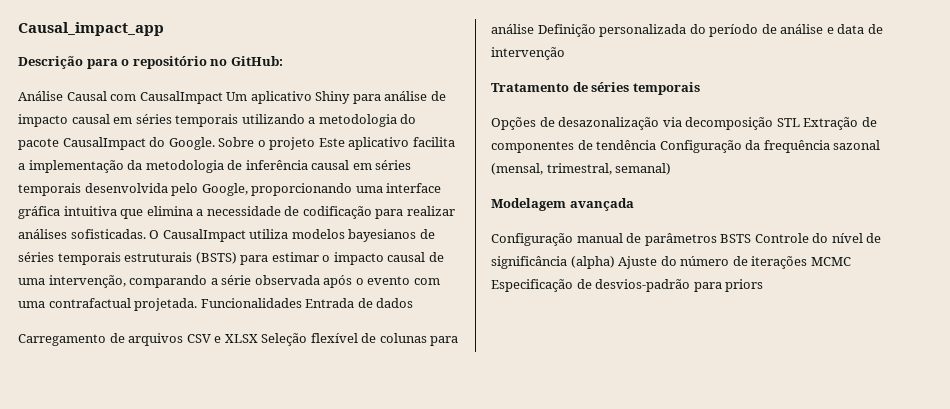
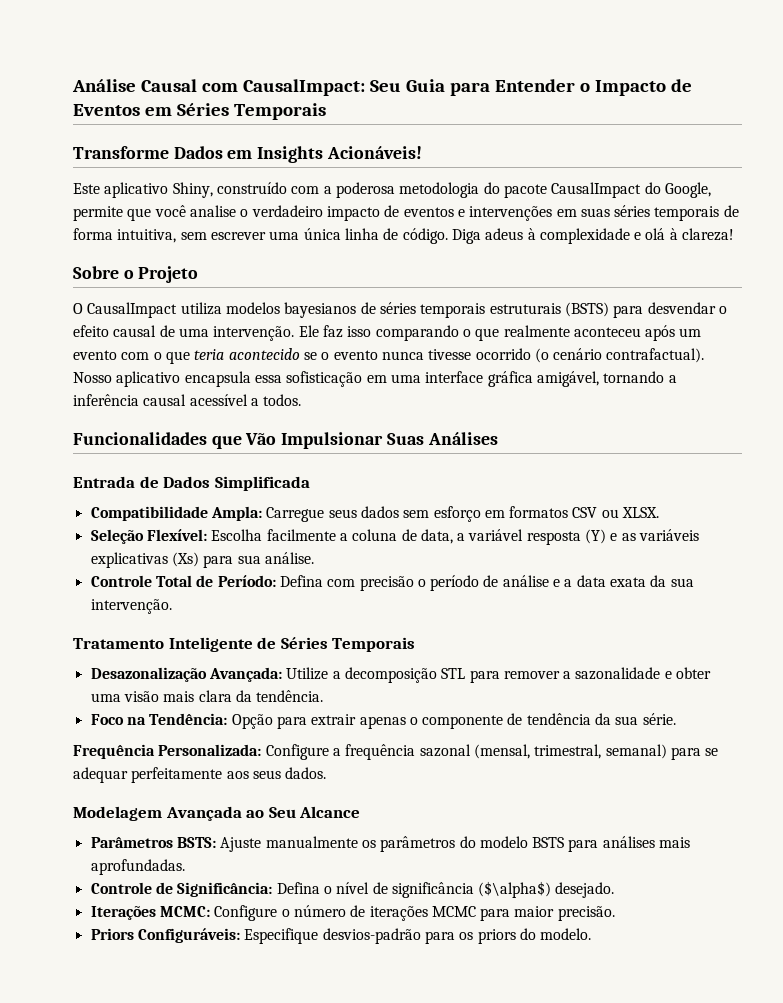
- Causal_impact_app
- Descrição para o repositório no GitHub:
- Análise Causal com CausalImpact Um aplicativo Shiny para análise de impacto causal em séries temporais utilizando a metodologia do pacote CausalImpact do Google. Sobre o projeto Este aplicativo facilita a implementação da metodologia de inferência causal em séries temporais desenvolvida pelo Google, proporcionando uma interface gráfica intuitiva que elimina a necessidade de codificação para realizar análises sofisticadas. O CausalImpact utiliza modelos bayesianos de séries temporais estruturais (BSTS) para estimar o impacto causal de uma intervenção, comparando a série observada após o evento com uma contrafactual projetada. Funcionalidades Entrada de dados
- Carregamento de arquivos CSV e XLSX Seleção flexível de colunas para análise Definição personalizada do período de análise e data de intervenção
- Tratamento de séries temporais
- Opções de desazonalização via decomposição STL Extração de componentes de tendência Configuração da frequência sazonal (mensal, trimestral, semanal)
- Modelagem avançada
- Configuração manual de parâmetros BSTS Controle do nível de significância (alpha) Ajuste do número de iterações MCMC Especificação de desvios-padrão para priors
+ Análise Causal com CausalImpact: Seu Guia para Entender o Impacto de Eventos em Séries Temporais
+ Transforme Dados em Insights Acionáveis!
+ Este aplicativo Shiny, construído com a poderosa metodologia do pacote CausalImpact do Google, permite que você analise o verdadeiro impacto de eventos e intervenções em suas séries temporais de forma intuitiva, sem escrever uma única linha de código. Diga adeus à complexidade e olá à clareza!
+ Sobre o Projeto
+ O CausalImpact utiliza modelos bayesianos de séries temporais estruturais (BSTS) para desvendar o efeito causal de uma intervenção. Ele faz isso comparando o que realmente aconteceu após um evento com o que teria acontecido se o evento nunca tivesse ocorrido (o cenário contrafactual). Nosso aplicativo encapsula essa sofisticação em uma interface gráfica amigável, tornando a inferência causal acessível a todos.
+ Funcionalidades que Vão Impulsionar Suas Análises
+ Entrada de Dados Simplificada
+ Compatibilidade Ampla: Carregue seus dados sem esforço em formatos CSV ou XLSX.
+ Seleção Flexível: Escolha facilmente a coluna de data, a variável resposta (Y) e as variáveis explicativas (Xs) para sua análise.
+ Controle Total de Período: Defina com precisão o período de análise e a data exata da sua intervenção.
+ Tratamento Inteligente de Séries Temporais
+ Desazonalização Avançada: Utilize a decomposição STL para remover a sazonalidade e obter uma visão mais clara da tendência.
+ Foco na Tendência: Opção para extrair apenas o componente de tendência da sua série.
+ Frequência Personalizada: Configure a frequência sazonal (mensal, trimestral, semanal) para se adequar perfeitamente aos seus dados.
+ Modelagem Avançada ao Seu Alcance
+ Parâmetros BSTS: Ajuste manualmente os parâmetros do modelo BSTS para análises mais aprofundadas.
+ Controle de Significância: Defina o nível de significância ($\alpha$) desejado.
+ Iterações MCMC: Configure o número de iterações MCMC para maior precisão.
+ Priors Configuráveis: Especifique desvios-padrão para os priors do modelo.

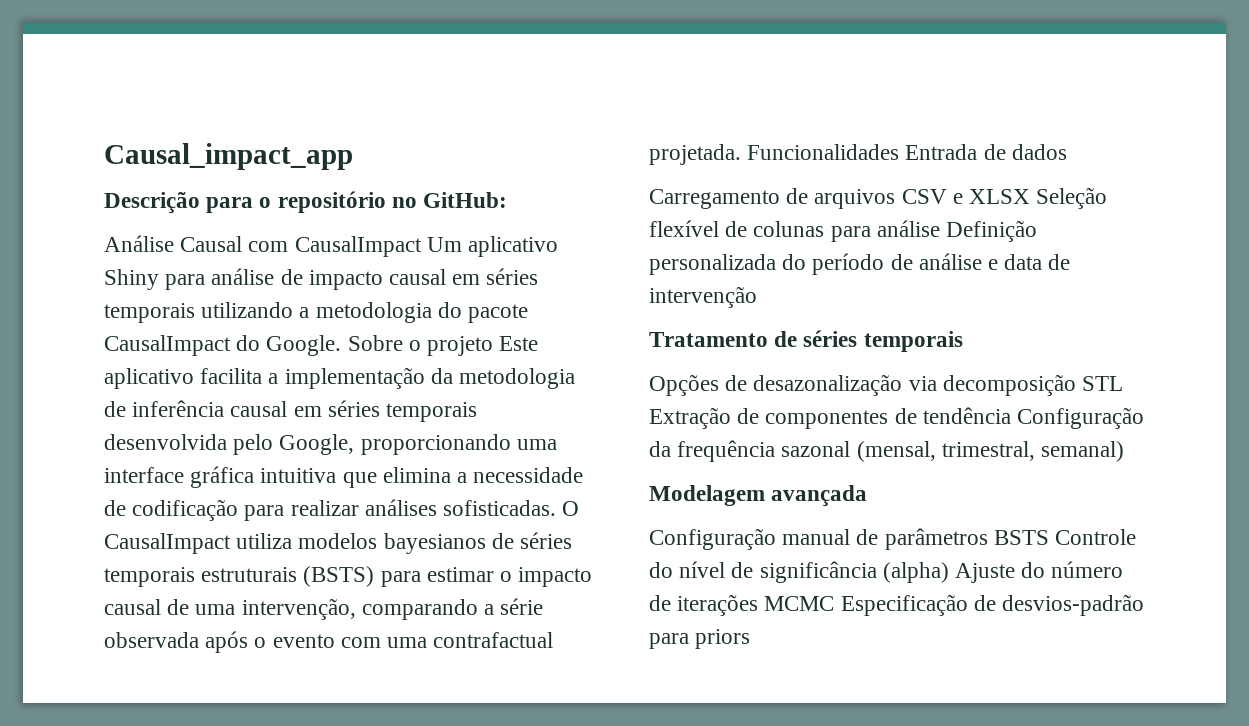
- Análise Causal com CausalImpact: Seu Guia para Entender o Impacto de Eventos em Séries Temporais
- Transforme Dados em Insights Acionáveis!
- Este aplicativo Shiny, construído com a poderosa metodologia do pacote CausalImpact do Google, permite que você analise o verdadeiro impacto de eventos e intervenções em suas séries temporais de forma intuitiva, sem escrever uma única linha de código. Diga adeus à complexidade e olá à clareza!
- Sobre o Projeto
- O CausalImpact utiliza modelos bayesianos de séries temporais estruturais (BSTS) para desvendar o efeito causal de uma intervenção. Ele faz isso comparando o que realmente aconteceu após um evento com o que teria acontecido se o evento nunca tivesse ocorrido (o cenário contrafactual). Nosso aplicativo encapsula essa sofisticação em uma interface gráfica amigável, tornando a inferência causal acessível a todos.
- Funcionalidades que Vão Impulsionar Suas Análises
- Entrada de Dados Simplificada
- Compatibilidade Ampla: Carregue seus dados sem esforço em formatos CSV ou XLSX.
- Seleção Flexível: Escolha facilmente a coluna de data, a variável resposta (Y) e as variáveis explicativas (Xs) para sua análise.
- Controle Total de Período: Defina com precisão o período de análise e a data exata da sua intervenção.
- Tratamento Inteligente de Séries Temporais
- Desazonalização Avançada: Utilize a decomposição STL para remover a sazonalidade e obter uma visão mais clara da tendência.
- Foco na Tendência: Opção para extrair apenas o componente de tendência da sua série.
- Frequência Personalizada: Configure a frequência sazonal (mensal, trimestral, semanal) para se adequar perfeitamente aos seus dados.
- Modelagem Avançada ao Seu Alcance
- Parâmetros BSTS: Ajuste manualmente os parâmetros do modelo BSTS para análises mais aprofundadas.
- Controle de Significância: Defina o nível de significância ($\alpha$) desejado.
- Iterações MCMC: Configure o número de iterações MCMC para maior precisão.
- Priors Configuráveis: Especifique desvios-padrão para os priors do modelo.
+ Causal_impact_app
+ Descrição para o repositório no GitHub:
+ Análise Causal com CausalImpact Um aplicativo Shiny para análise de impacto causal em séries temporais utilizando a metodologia do pacote CausalImpact do Google. Sobre o projeto Este aplicativo facilita a implementação da metodologia de inferência causal em séries temporais desenvolvida pelo Google, proporcionando uma interface gráfica intuitiva que elimina a necessidade de codificação para realizar análises sofisticadas. O CausalImpact utiliza modelos bayesianos de séries temporais estruturais (BSTS) para estimar o impacto causal de uma intervenção, comparando a série observada após o evento com uma contrafactual projetada. Funcionalidades Entrada de dados
+ Carregamento de arquivos CSV e XLSX Seleção flexível de colunas para análise Definição personalizada do período de análise e data de intervenção
+ Tratamento de séries temporais
+ Opções de desazonalização via decomposição STL Extração de componentes de tendência Configuração da frequência sazonal (mensal, trimestral, semanal)
+ Modelagem avançada
+ Configuração manual de parâmetros BSTS Controle do nível de significância (alpha) Ajuste do número de iterações MCMC Especificação de desvios-padrão para priors

